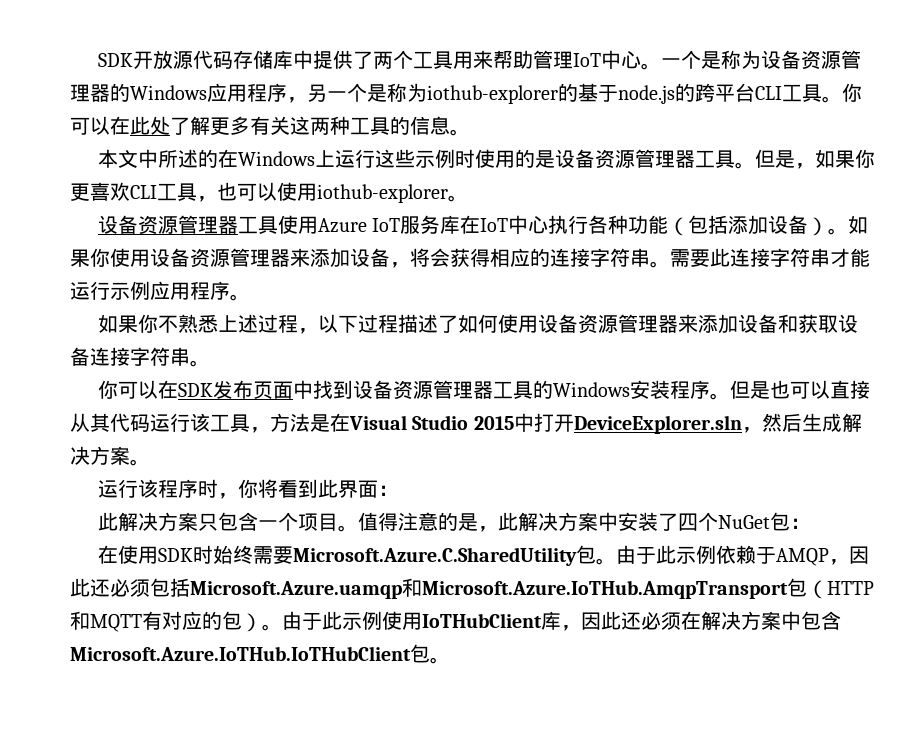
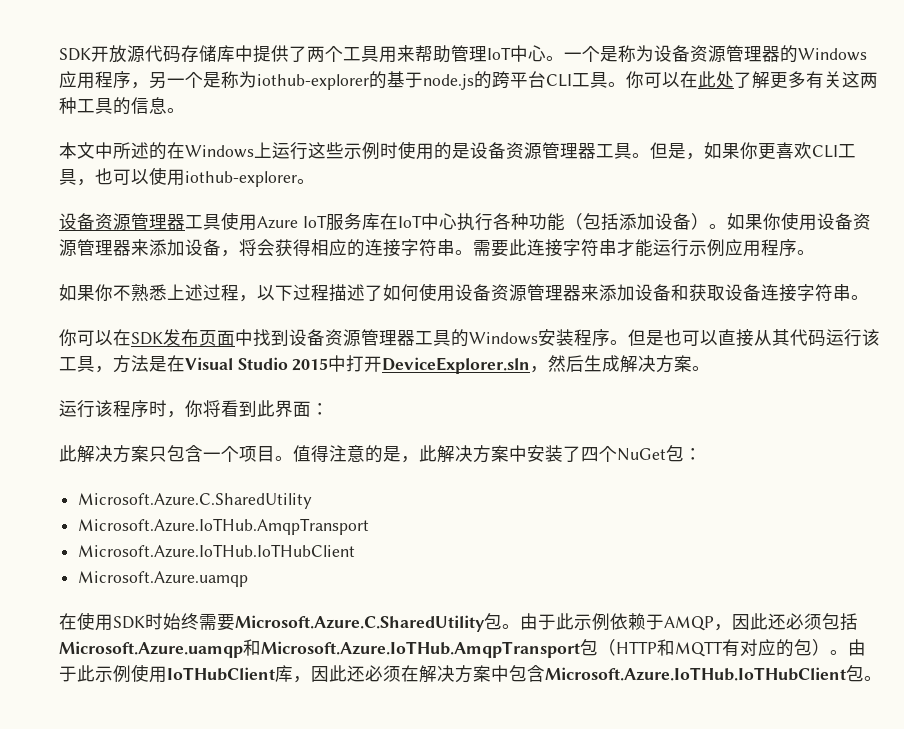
  值得注意的是，此解决方案中安装了四个NuGet包：
+ Microsoft.Azure.C.SharedUtility
+ Microsoft.Azure.IoTHub.AmqpTransport
+ Microsoft.Azure.IoTHub.IoTHubClient
+ Microsoft.Azure.uamqp

